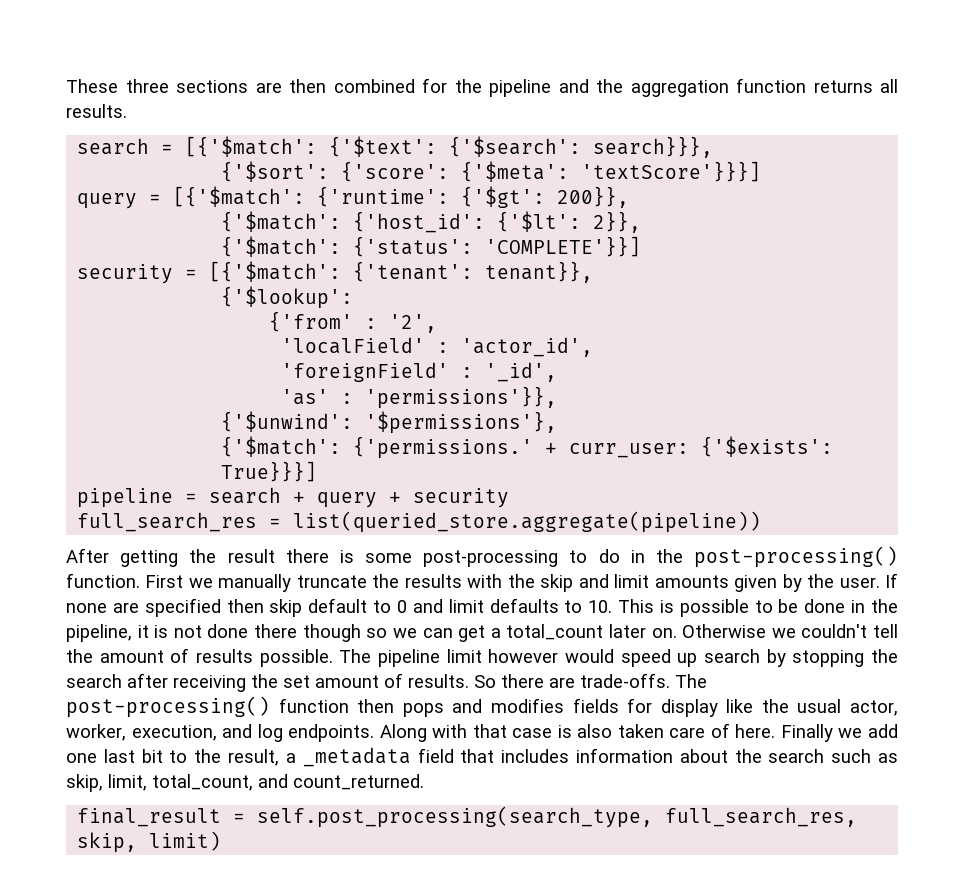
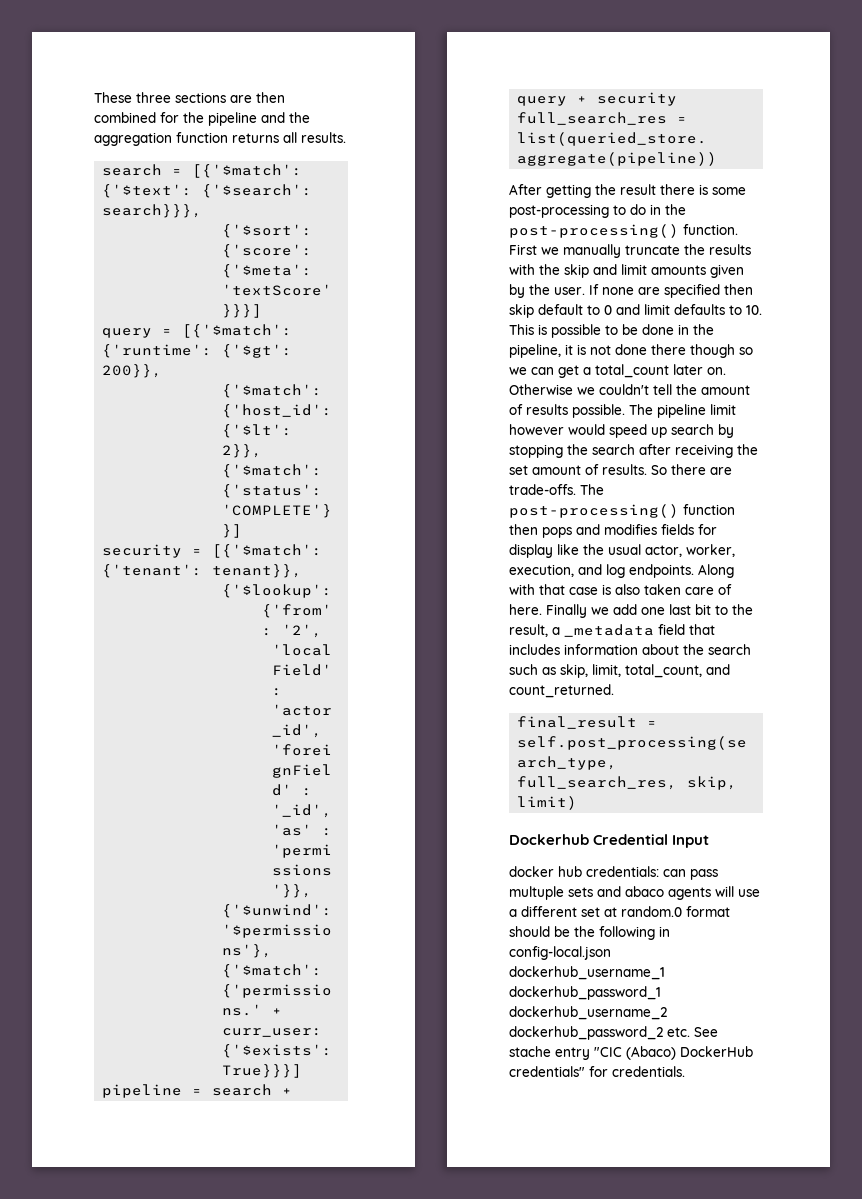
+ Dockerhub Credential Input
+ docker hub credentials: can pass multuple sets and abaco agents will use a different set at random.0 format should be the following in config-local.json dockerhub_username_1 dockerhub_password_1 dockerhub_username_2 dockerhub_password_2 etc. See stache entry "CIC (Abaco) DockerHub credentials" for credentials.

